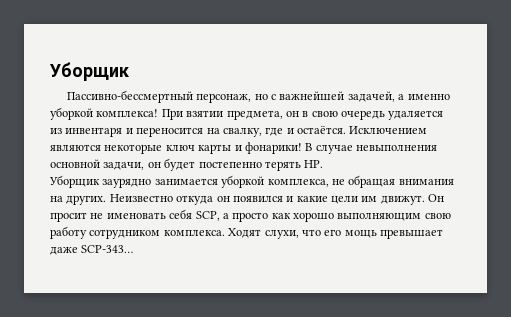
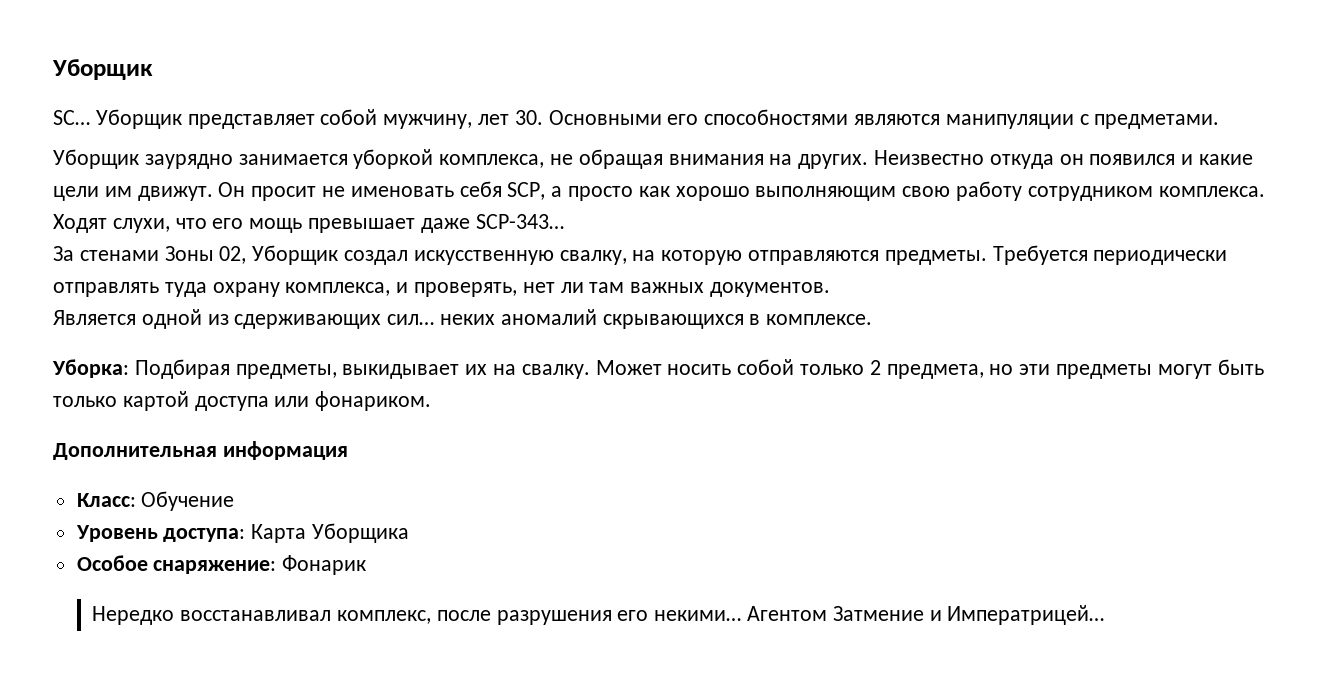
- Пассивно-бессмертный персонаж, но с важнейшей задачей, а именно уборкой комплекса! При взятии предмета, он в свою очередь удаляется из инвентаря и переносится на свалку, где и остаётся. Исключением являются некоторые ключ карты и фонарики! В случае невыполнения основной задачи, он будет постепенно терять HP.
+ SC… Уборщик представляет собой мужчину, лет 30. Основными его способностями являются манипуляции с предметами.
+ За стенами Зоны 02, Уборщик создал искусственную свалку, на которую отправляются предметы. Требуется периодически отправлять туда охрану комплекса, и проверять, нет ли там важных документов.
+ Является одной из сдерживающих сил… неких аномалий скрывающихся в комплексе.
+ Уборка: Подбирая предметы, выкидывает их на свалку. Может носить собой только 2 предмета, но эти предметы могут быть только картой доступа или фонариком.
+ Дополнительная информация
+ Класс: Обучение
+ Уровень доступа: Карта Уборщика
+ Особое снаряжение: Фонарик
+ Нередко восстанавливал комплекс, после разрушения его некими… Агентом Затмение и Императрицей…

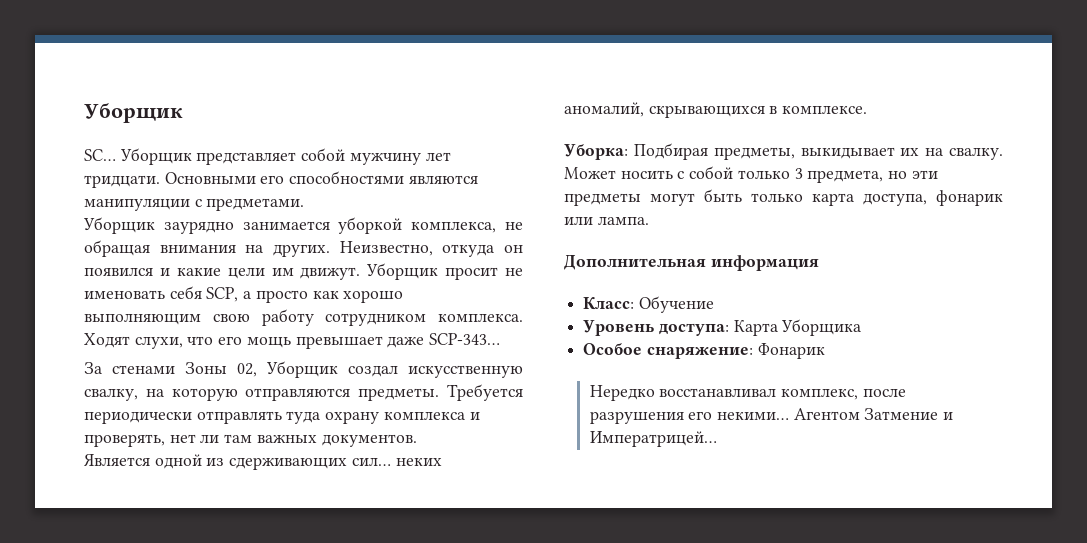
- Уборщик представляет собой мужчину, лет 30. Основными его способностями являются манипуляции с предметами.
+ Уборщик представляет собой мужчину лет тридцати. Основными его способностями являются манипуляции с предметами.
- Неизвестно откуда он появился и какие цели им движут.
+ Неизвестно, откуда он появился и какие цели им движут.
- Он просит не именовать себя SCP, а просто как хорошо выполняющим свою работу сотрудником комплекса.
+ Уборщик просит не именовать себя SCP, а просто как хорошо выполняющим свою работу сотрудником комплекса.
- Требуется периодически отправлять туда охрану комплекса, и проверять, нет ли там важных документов.
+ Требуется периодически отправлять туда охрану комплекса и проверять, нет ли там важных документов.
- Является одной из сдерживающих сил… неких аномалий скрывающихся в комплексе.
+ Является одной из сдерживающих сил… неких аномалий, скрывающихся в комплексе.
- Может носить собой только 2 предмета, но эти предметы могут быть только картой доступа или фонариком.
+ Может носить с собой только 3 предмета, но эти предметы могут быть только карта доступа, фонарик или лампа.

